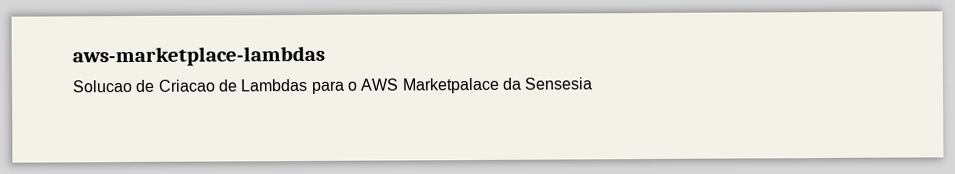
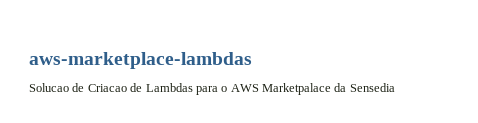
- Solucao de Criacao de Lambdas para o AWS Marketpalace da Sensesia
+ Solucao de Criacao de Lambdas para o AWS Marketpalace da Sensedia

